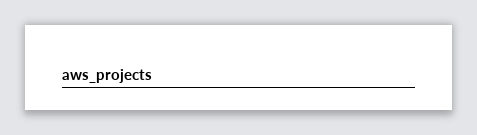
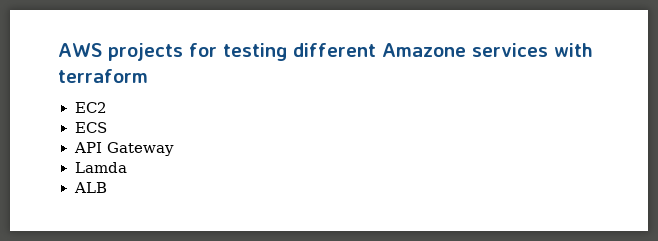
- aws_projects
+ AWS projects for testing different Amazone services with terraform
+ EC2
+ ECS
+ API Gateway
+ Lamda
+ ALB

